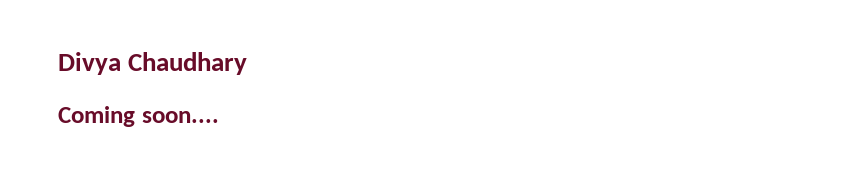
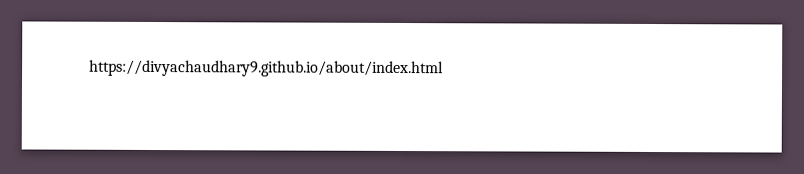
- Divya Chaudhary
- Coming soon....
+ https://divyachaudhary9.github.io/about/index.html

